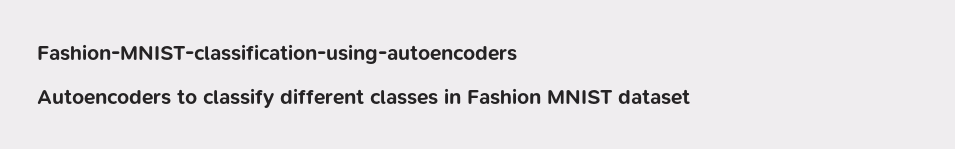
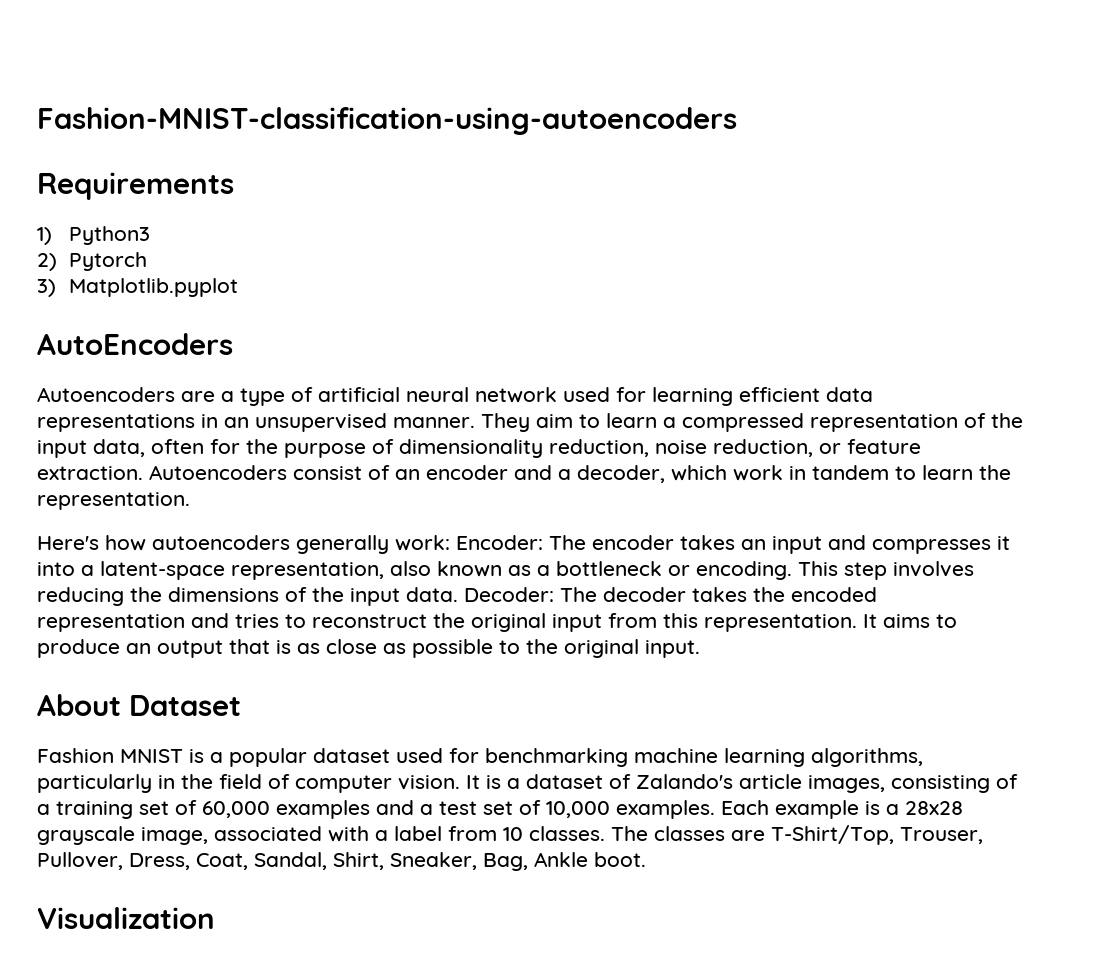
- Autoencoders to classify different classes in Fashion MNIST dataset
+ Requirements
+ 1) Python3
+ 2) Pytorch
+ 3) Matplotlib.pyplot
+ AutoEncoders
+ Autoencoders are a type of artificial neural network used for learning efficient data representations in an unsupervised manner. They aim to learn a compressed representation of the input data, often for the purpose of dimensionality reduction, noise reduction, or feature extraction. Autoencoders consist of an encoder and a decoder, which work in tandem to learn the representation.
+ Here's how autoencoders generally work: Encoder: The encoder takes an input and compresses it into a latent-space representation, also known as a bottleneck or encoding. This step involves reducing the dimensions of the input data. Decoder: The decoder takes the encoded representation and tries to reconstruct the original input from this representation. It aims to produce an output that is as close as possible to the original input.
+ About Dataset
+ Fashion MNIST is a popular dataset used for benchmarking machine learning algorithms, particularly in the field of computer vision. It is a dataset of Zalando's article images, consisting of a training set of 60,000 examples and a test set of 10,000 examples. Each example is a 28x28 grayscale image, associated with a label from 10 classes. The classes are T-Shirt/Top, Trouser, Pullover, Dress, Coat, Sandal, Shirt, Sneaker, Bag, Ankle boot.
+ Visualization

